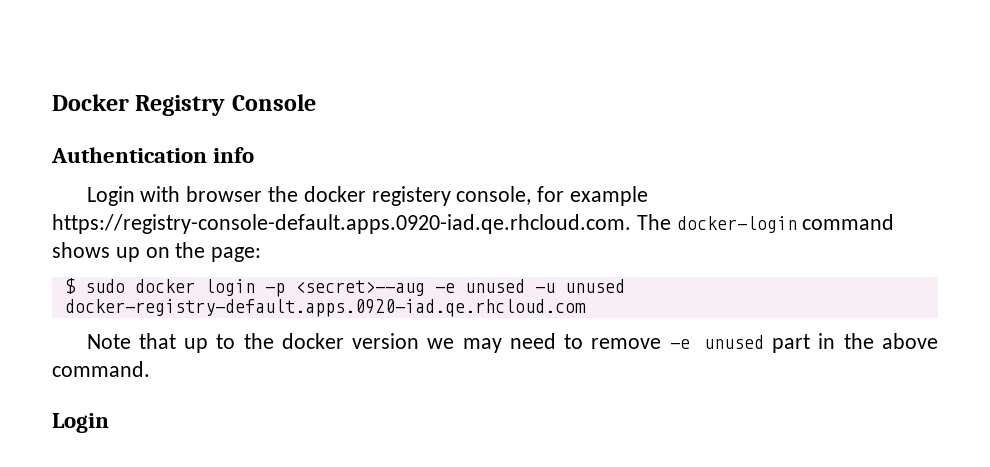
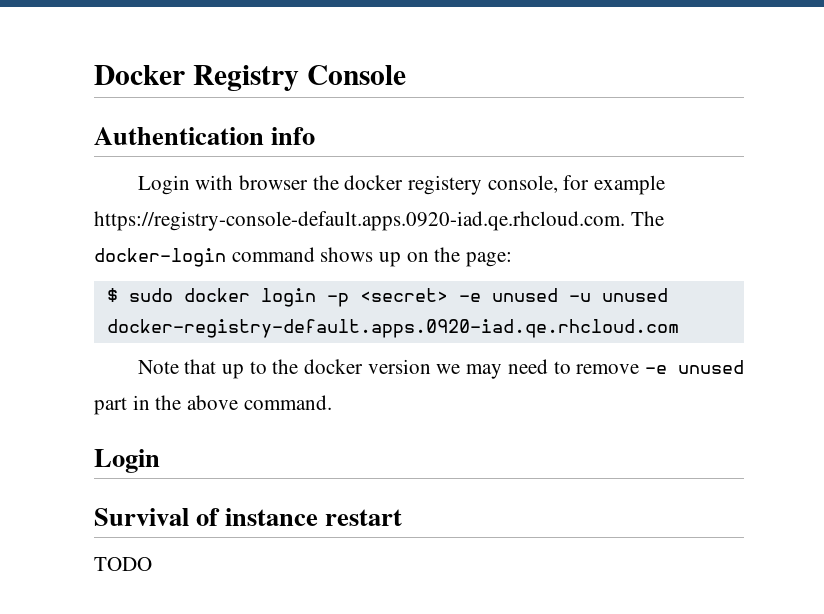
- $ sudo docker login -p <secret>--aug -e unused -u unused docker-registry-default.apps.0920-iad.qe.rhcloud.com
+ $ sudo docker login -p <secret> -e unused -u unused docker-registry-default.apps.0920-iad.qe.rhcloud.com
+ Survival of instance restart
+ TODO

